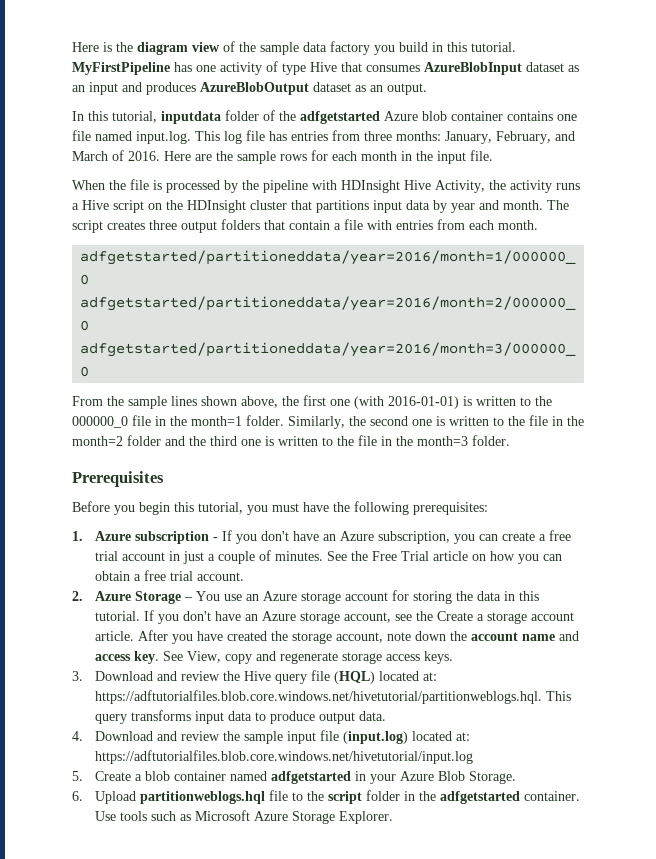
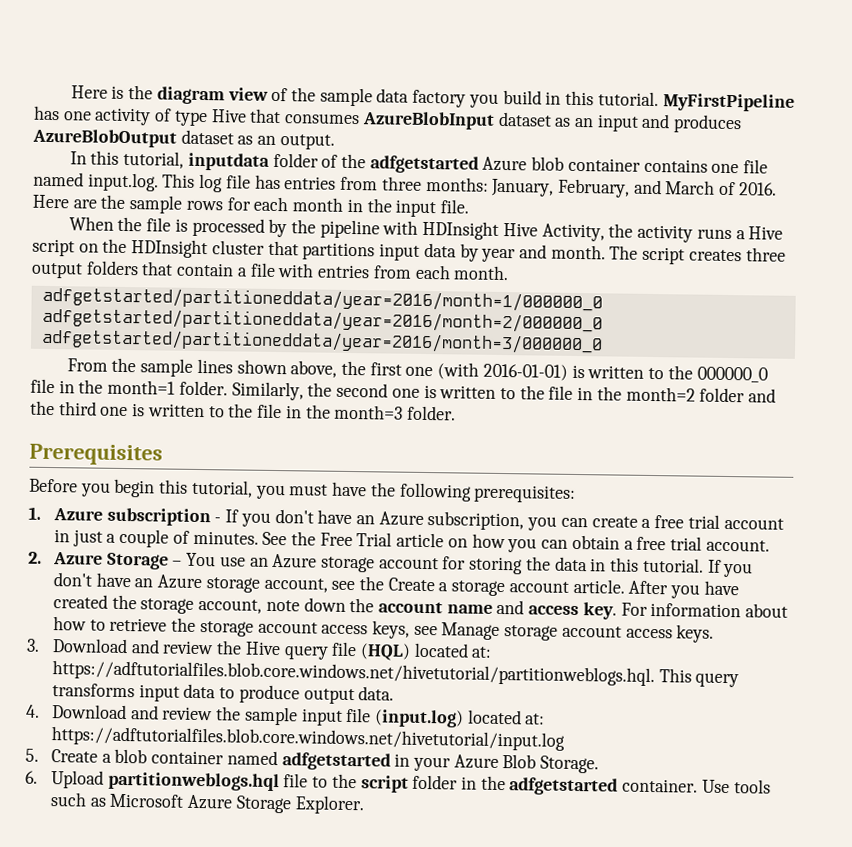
- See View, copy and regenerate storage access keys.
+ For information about how to retrieve the storage account access keys, see Manage storage account access keys.

